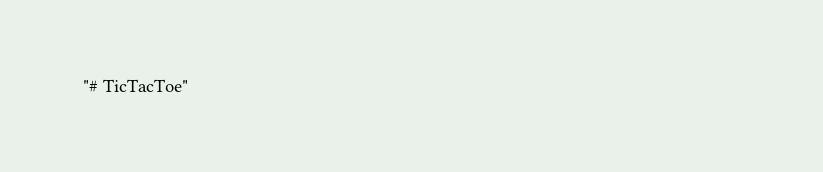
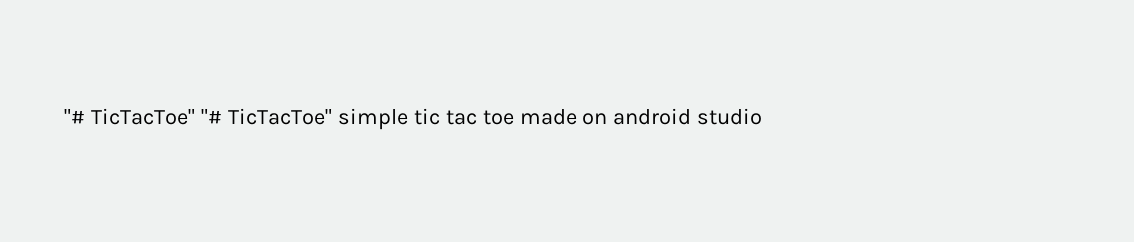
- "# TicTacToe"
+ "# TicTacToe" "# TicTacToe" simple tic tac toe made on android studio

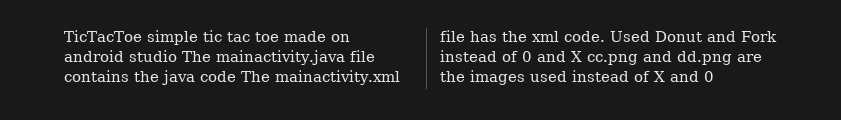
- "# TicTacToe" "# TicTacToe" simple tic tac toe made on android studio
+ TicTacToe simple tic tac toe made on android studio The mainactivity.java file contains the java code The mainactivity.xml file has the xml code. Used Donut and Fork instead of 0 and X cc.png and dd.png are the images used instead of X and 0

